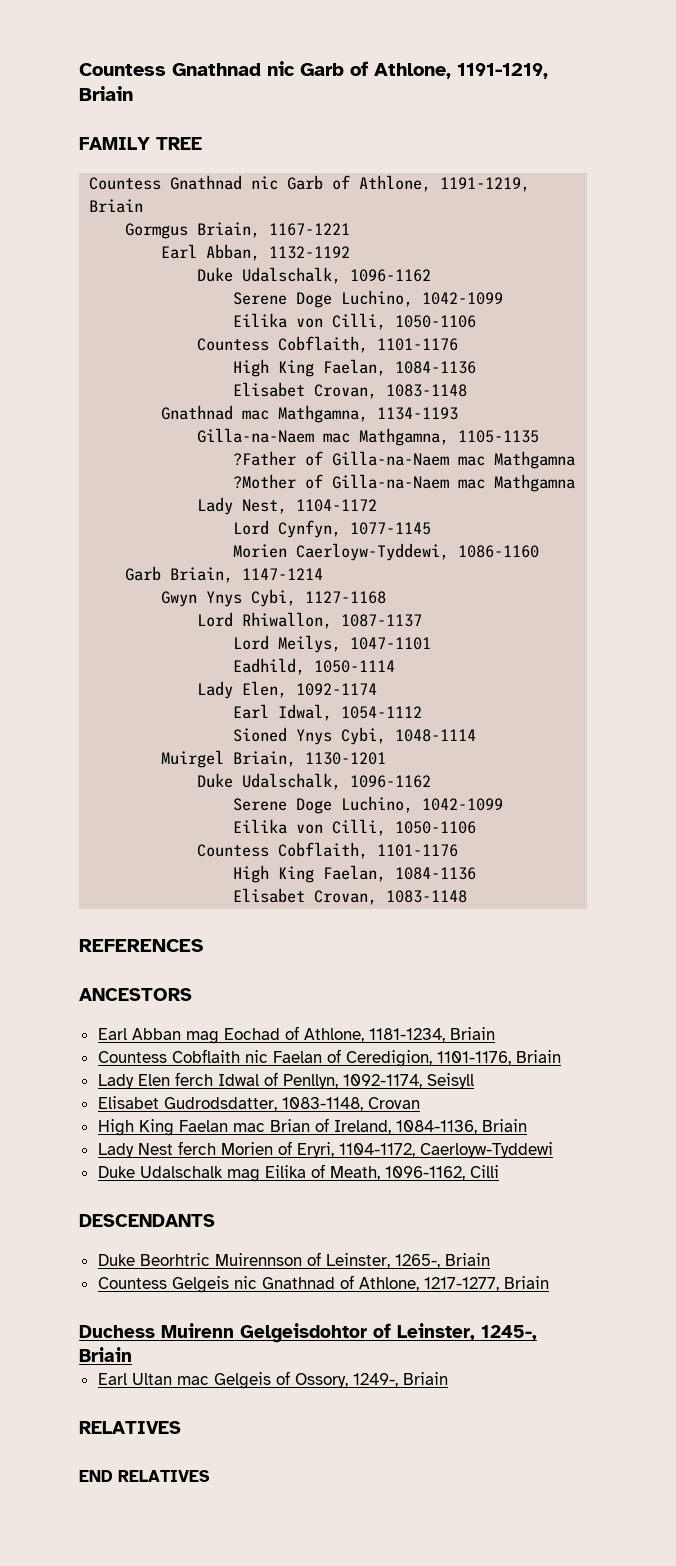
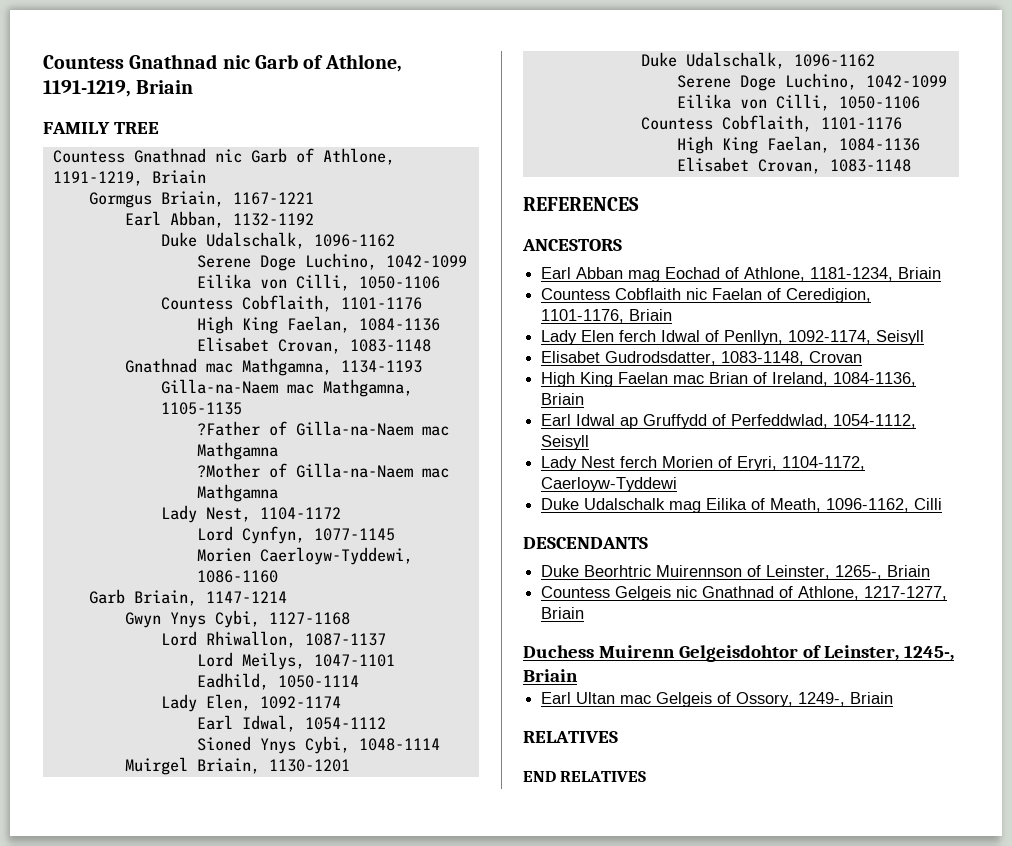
+ Earl Idwal ap Gruffydd of Perfeddwlad, 1054-1112, Seisyll

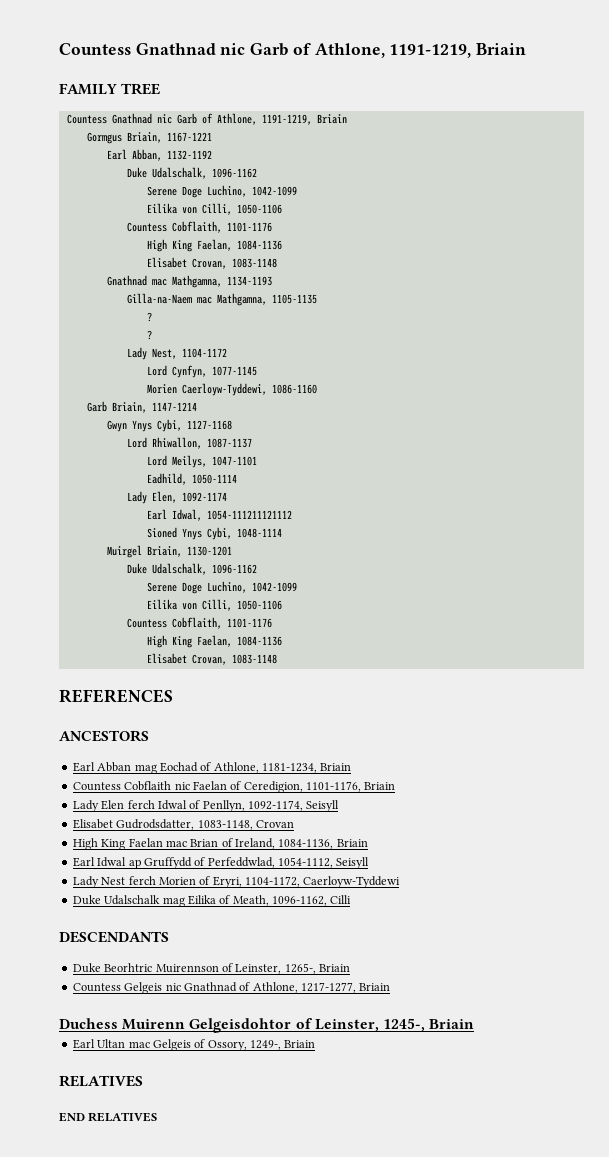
  Gilla-na-Naem mac Mathgamna, 1105-1135
- ?Father of Gilla-na-Naem mac Mathgamna
- ?Mother of Gilla-na-Naem mac Mathgamna
+ ?
+ ?
- Earl Idwal, 1054-1112
+ Earl Idwal, 1054-111211121112

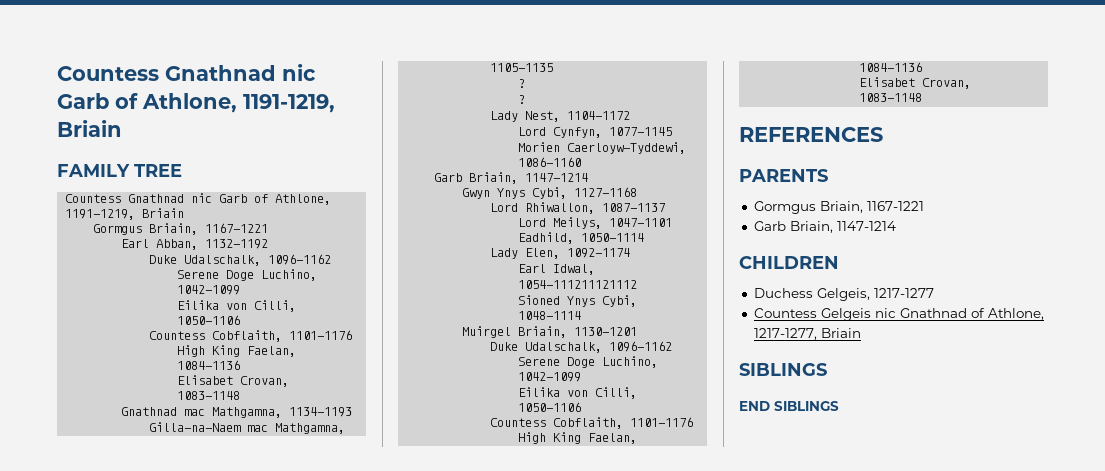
- ANCESTORS
- Earl Abban mag Eochad of Athlone, 1181-1234, Briain
- Countess Cobflaith nic Faelan of Ceredigion, 1101-1176, Briain
- Lady Elen ferch Idwal of Penllyn, 1092-1174, Seisyll
- Elisabet Gudrodsdatter, 1083-1148, Crovan
- High King Faelan mac Brian of Ireland, 1084-1136, Briain
- Earl Idwal ap Gruffydd of Perfeddwlad, 1054-1112, Seisyll
- Lady Nest ferch Morien of Eryri, 1104-1172, Caerloyw-Tyddewi
- Duke Udalschalk mag Eilika of Meath, 1096-1162, Cilli
- DESCENDANTS
- Duke Beorhtric Muirennson of Leinster, 1265-, Briain
+ PARENTS
+ Gormgus Briain, 1167-1221
+ Garb Briain, 1147-1214
+ CHILDREN
+ Duchess Gelgeis, 1217-1277
  Countess Gelgeis nic Gnathnad of Athlone, 1217-1277, Briain
- Duchess Muirenn Gelgeisdohtor of Leinster, 1245-, Briain
- Earl Ultan mac Gelgeis of Ossory, 1249-, Briain
- RELATIVES
+ SIBLINGS
- END RELATIVES
+ END SIBLINGS

